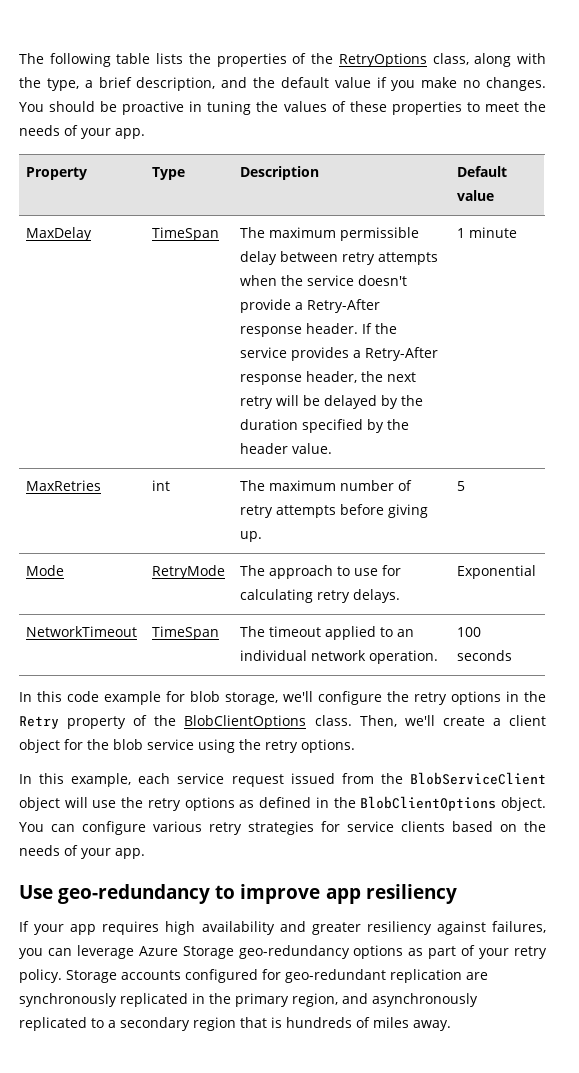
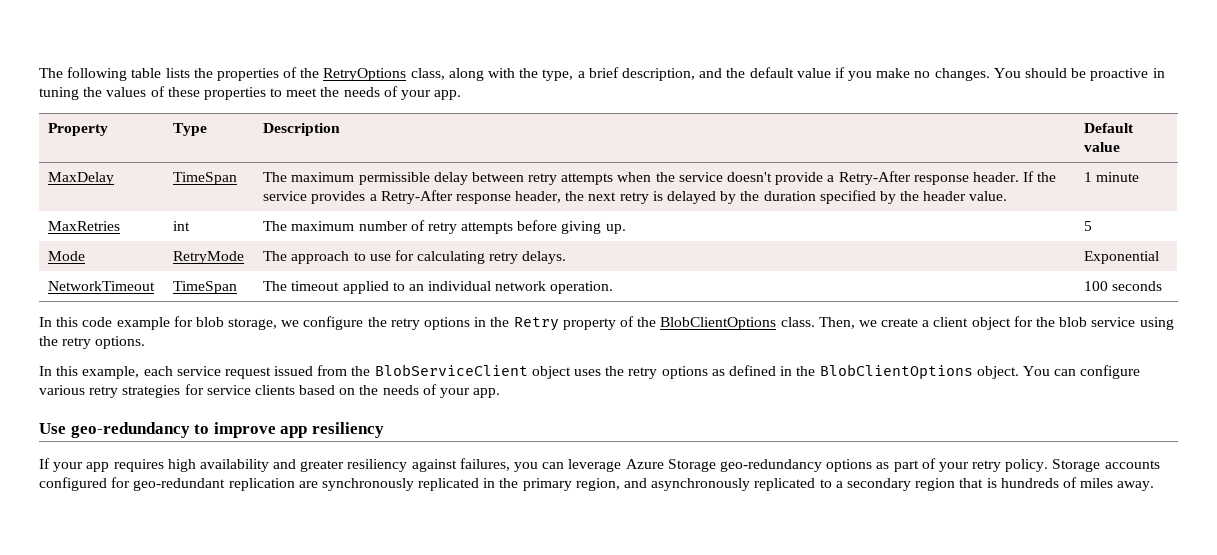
- If the service provides a Retry-After response header, the next retry will be delayed by the duration specified by the header value.
+ If the service provides a Retry-After response header, the next retry is delayed by the duration specified by the header value.
- In this code example for blob storage, we'll configure the retry options in the Retry property of the BlobClientOptions class.
+ In this code example for blob storage, we configure the retry options in the Retry property of the BlobClientOptions class.
- Then, we'll create a client object for the blob service using the retry options.
+ Then, we create a client object for the blob service using the retry options.
- In this example, each service request issued from the BlobServiceClient object will use the retry options as defined in the BlobClientOptions object.
+ In this example, each service request issued from the BlobServiceClient object uses the retry options as defined in the BlobClientOptions object.

